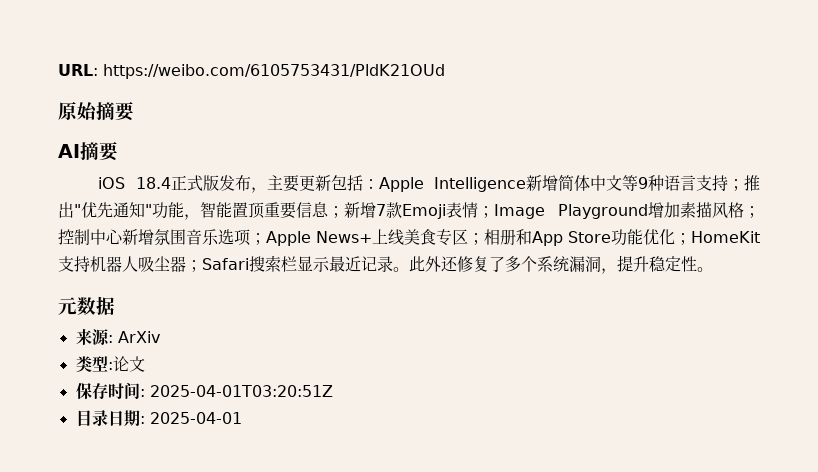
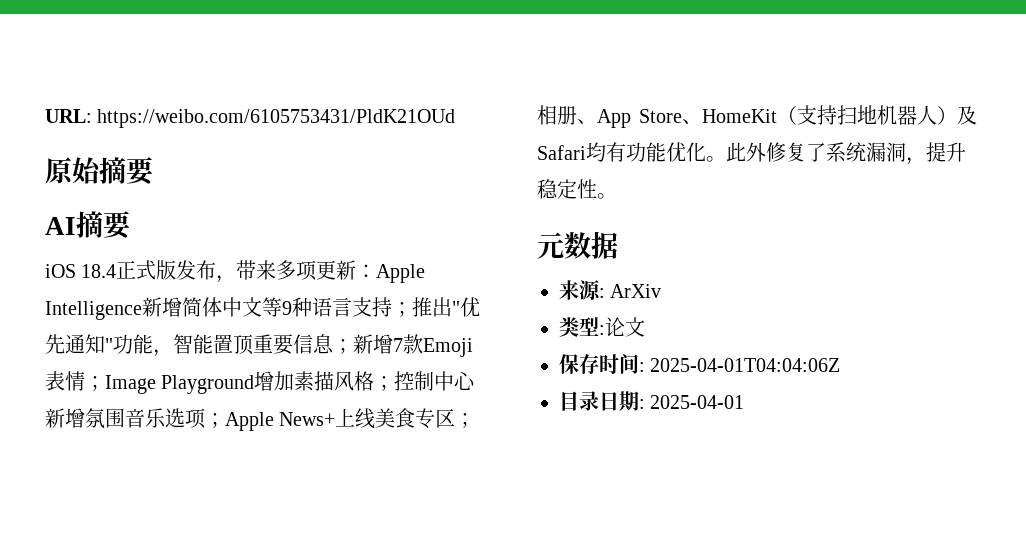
- iOS 18.4正式版发布，主要更新包括：Apple Intelligence新增简体中文等9种语言支持；推出"优先通知"功能，智能置顶重要信息；新增7款Emoji表情；Image Playground增加素描风格；控制中心新增氛围音乐选项；Apple News+上线美食专区；相册和App Store功能优化；HomeKit支持机器人吸尘器；Safari搜索栏显示最近记录。此外还修复了多个系统漏洞，提升稳定性。
+ iOS 18.4正式版发布，带来多项更新：Apple Intelligence新增简体中文等9种语言支持；推出"优先通知"功能，智能置顶重要信息；新增7款Emoji表情；Image Playground增加素描风格；控制中心新增氛围音乐选项；Apple News+上线美食专区；相册、App Store、HomeKit（支持扫地机器人）及Safari均有功能优化。此外修复了系统漏洞，提升稳定性。
- 保存时间: 2025-04-01T03:20:51Z
+ 保存时间: 2025-04-01T04:04:06Z

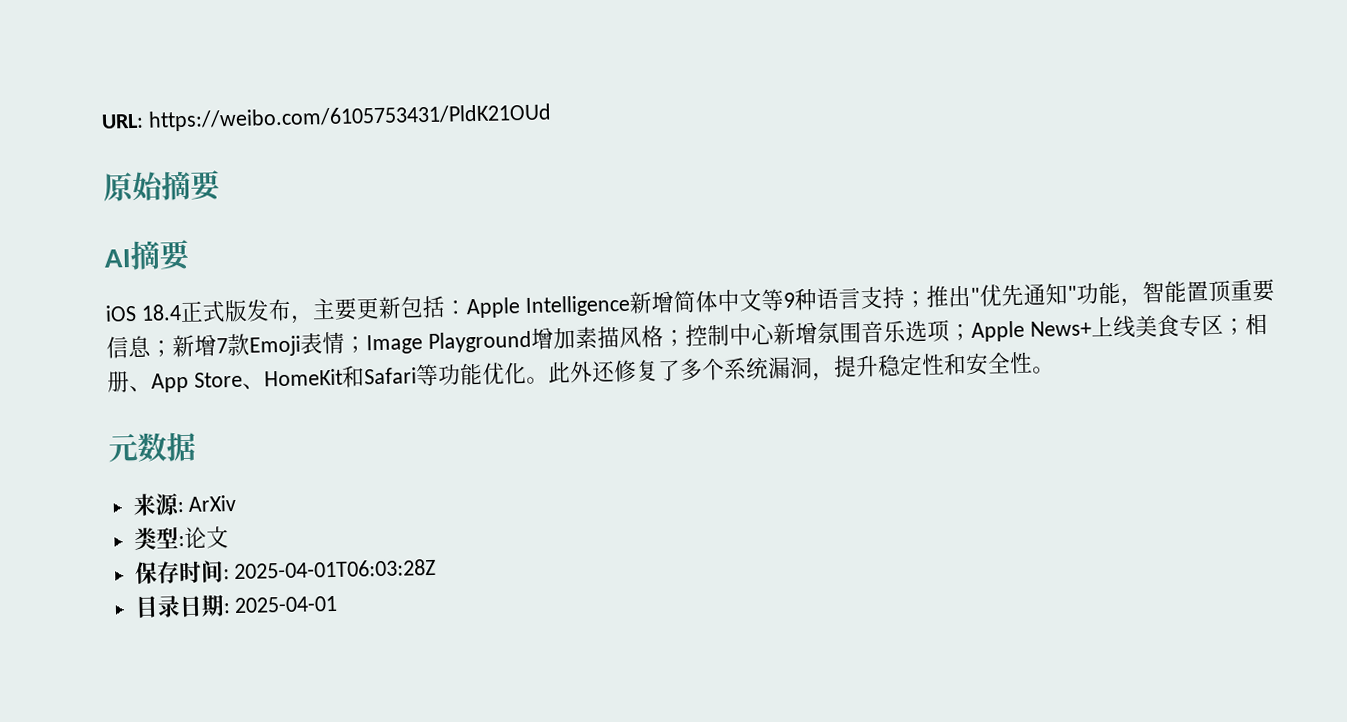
- iOS 18.4正式版发布，带来多项更新：Apple Intelligence新增简体中文等9种语言支持；推出"优先通知"功能，智能置顶重要信息；新增7款Emoji表情；Image Playground增加素描风格；控制中心新增氛围音乐选项；Apple News+上线美食专区；相册、App Store、HomeKit（支持扫地机器人）及Safari均有功能优化。
+ iOS 18.4正式版发布，主要更新包括：Apple Intelligence新增简体中文等9种语言支持；推出"优先通知"功能，智能置顶重要信息；新增7款Emoji表情；Image Playground增加素描风格；控制中心新增氛围音乐选项；Apple News+上线美食专区；相册、App Store、HomeKit和Safari等功能优化。
- 此外修复了系统漏洞，提升稳定性。
+ 此外还修复了多个系统漏洞，提升稳定性和安全性。
- 保存时间: 2025-04-01T04:04:06Z
+ 保存时间: 2025-04-01T06:03:28Z

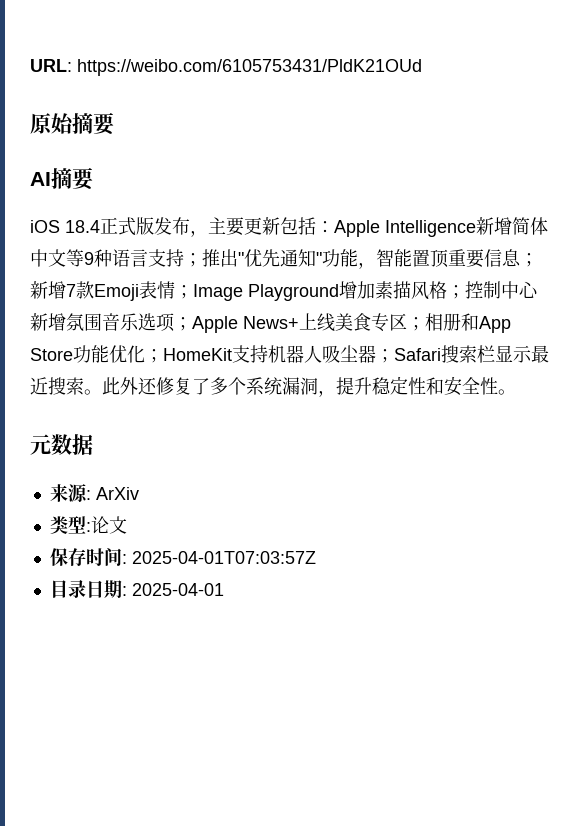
- iOS 18.4正式版发布，主要更新包括：Apple Intelligence新增简体中文等9种语言支持；推出"优先通知"功能，智能置顶重要信息；新增7款Emoji表情；Image Playground增加素描风格；控制中心新增氛围音乐选项；Apple News+上线美食专区；相册、App Store、HomeKit和Safari等功能优化。
+ iOS 18.4正式版发布，主要更新包括：Apple Intelligence新增简体中文等9种语言支持；推出"优先通知"功能，智能置顶重要信息；新增7款Emoji表情；Image Playground增加素描风格；控制中心新增氛围音乐选项；Apple News+上线美食专区；相册和App Store功能优化；HomeKit支持机器人吸尘器；Safari搜索栏显示最近搜索。
- 保存时间: 2025-04-01T06:03:28Z
+ 保存时间: 2025-04-01T07:03:57Z

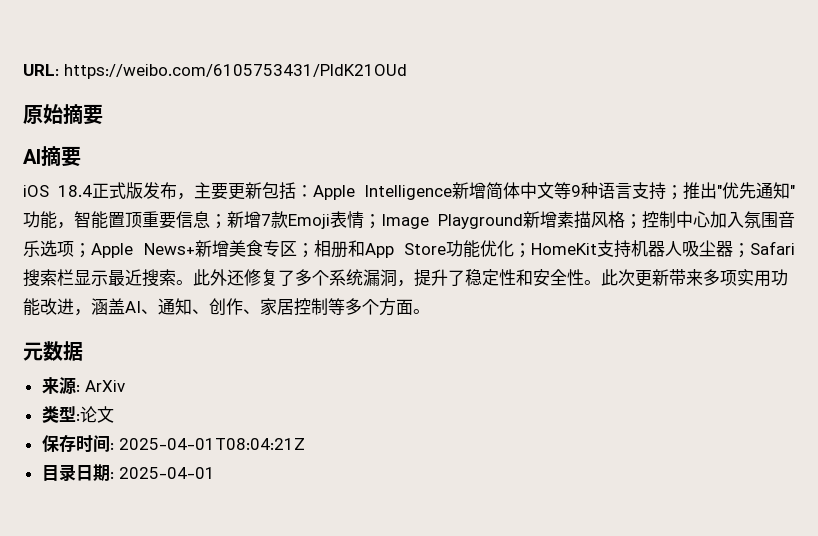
- Image Playground增加素描风格；
+ Image Playground新增素描风格；
- 控制中心新增氛围音乐选项；
+ 控制中心加入氛围音乐选项；
- Apple News+上线美食专区；
+ Apple News+新增美食专区；
- 此外还修复了多个系统漏洞，提升稳定性和安全性。
+ 此外还修复了多个系统漏洞，提升了稳定性和安全性。此次更新带来多项实用功能改进，涵盖AI、通知、创作、家居控制等多个方面。
- 保存时间: 2025-04-01T07:03:57Z
+ 保存时间: 2025-04-01T08:04:21Z

